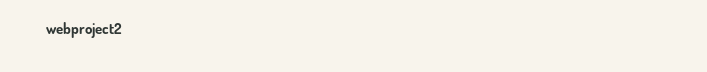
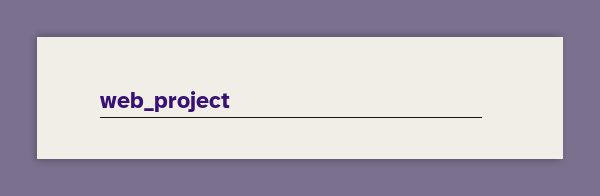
- webproject2
+ web_project

